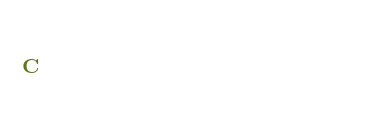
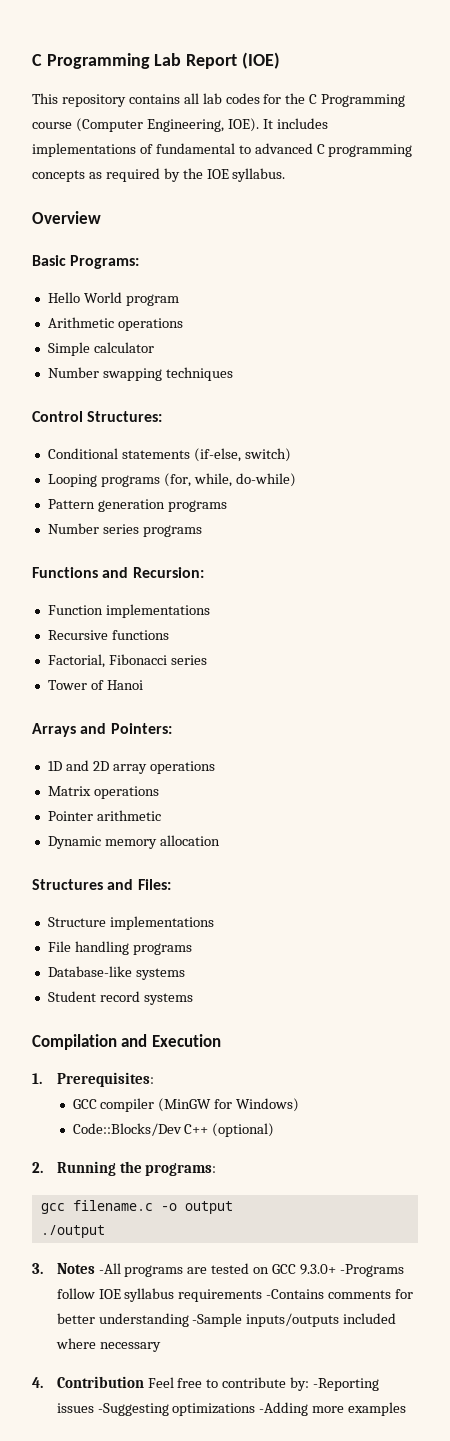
- C
+ C Programming Lab Report (IOE)
+ This repository contains all lab codes for the C Programming course (Computer Engineering, IOE). It includes implementations of fundamental to advanced C programming concepts as required by the IOE syllabus.
+ Overview
+ Basic Programs:
+ Hello World program
+ Arithmetic operations
+ Simple calculator
+ Number swapping techniques
+ Control Structures:
+ Conditional statements (if-else, switch)
+ Looping programs (for, while, do-while)
+ Pattern generation programs
+ Number series programs
+ Functions and Recursion:
+ Function implementations
+ Recursive functions
+ Factorial, Fibonacci series
+ Tower of Hanoi
+ Arrays and Pointers:
+ 1D and 2D array operations
+ Matrix operations
+ Pointer arithmetic
+ Dynamic memory allocation
+ Structures and Files:
+ Structure implementations
+ File handling programs
+ Database-like systems
+ Student record systems
+ Compilation and Execution
+ 1. Prerequisites:
+ GCC compiler (MinGW for Windows)
+ Code::Blocks/Dev C++ (optional)
+ 2. Running the programs:
+ gcc filename.c -o output
+ ./output
+ 3. Notes -All programs are tested on GCC 9.3.0+ -Programs follow IOE syllabus requirements -Contains comments for better understanding -Sample inputs/outputs included where necessary
+ 4. Contribution Feel free to contribute by: -Reporting issues -Suggesting optimizations -Adding more examples

